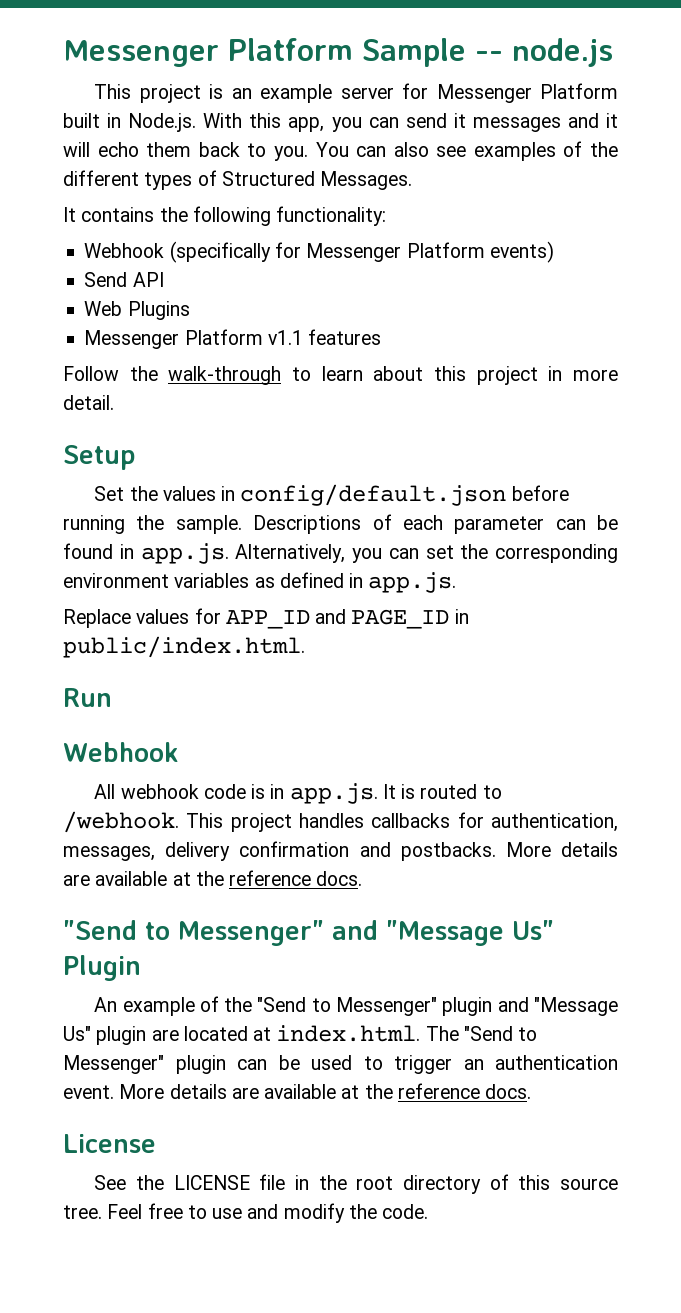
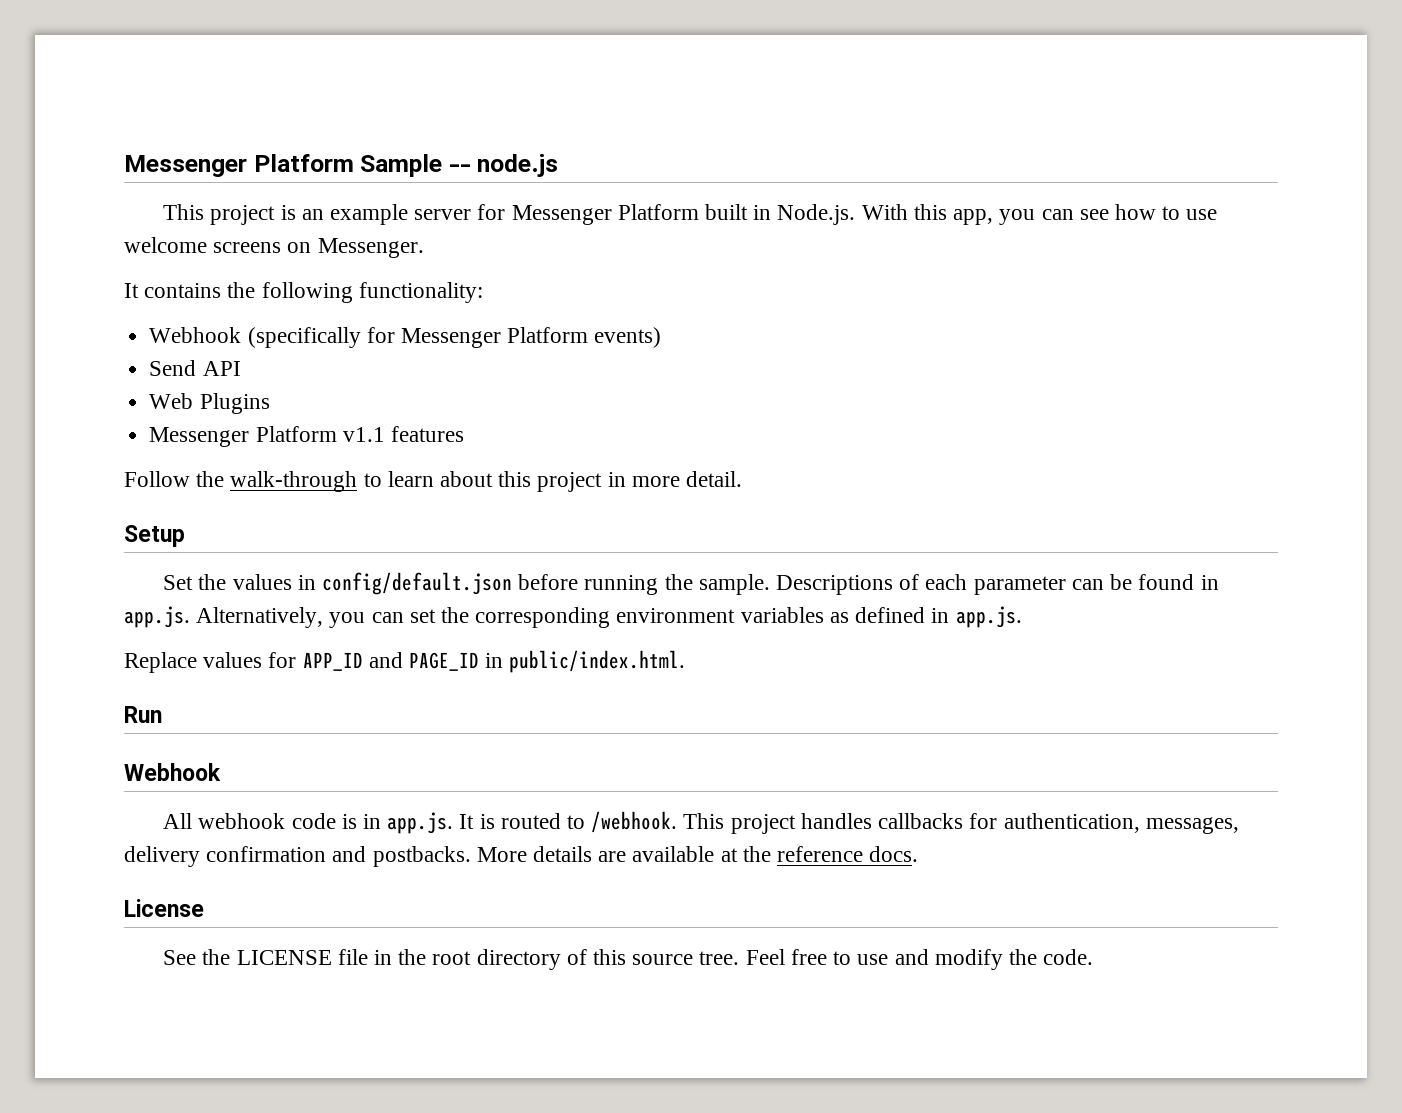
- This project is an example server for Messenger Platform built in Node.js. With this app, you can send it messages and it will echo them back to you. You can also see examples of the different types of Structured Messages.
+ This project is an example server for Messenger Platform built in Node.js. With this app, you can see how to use welcome screens on Messenger.
- "Send to Messenger" and "Message Us" Plugin
- An example of the "Send to Messenger" plugin and "Message Us" plugin are located at index.html. The "Send to Messenger" plugin can be used to trigger an authentication event. More details are available at the reference docs.

